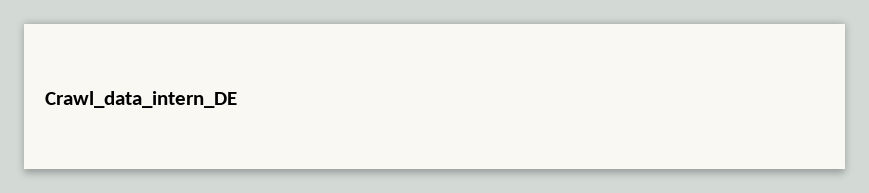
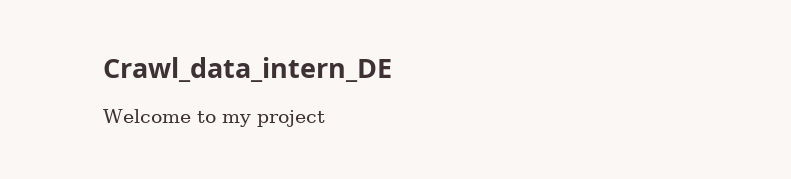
+ Welcome to my project

